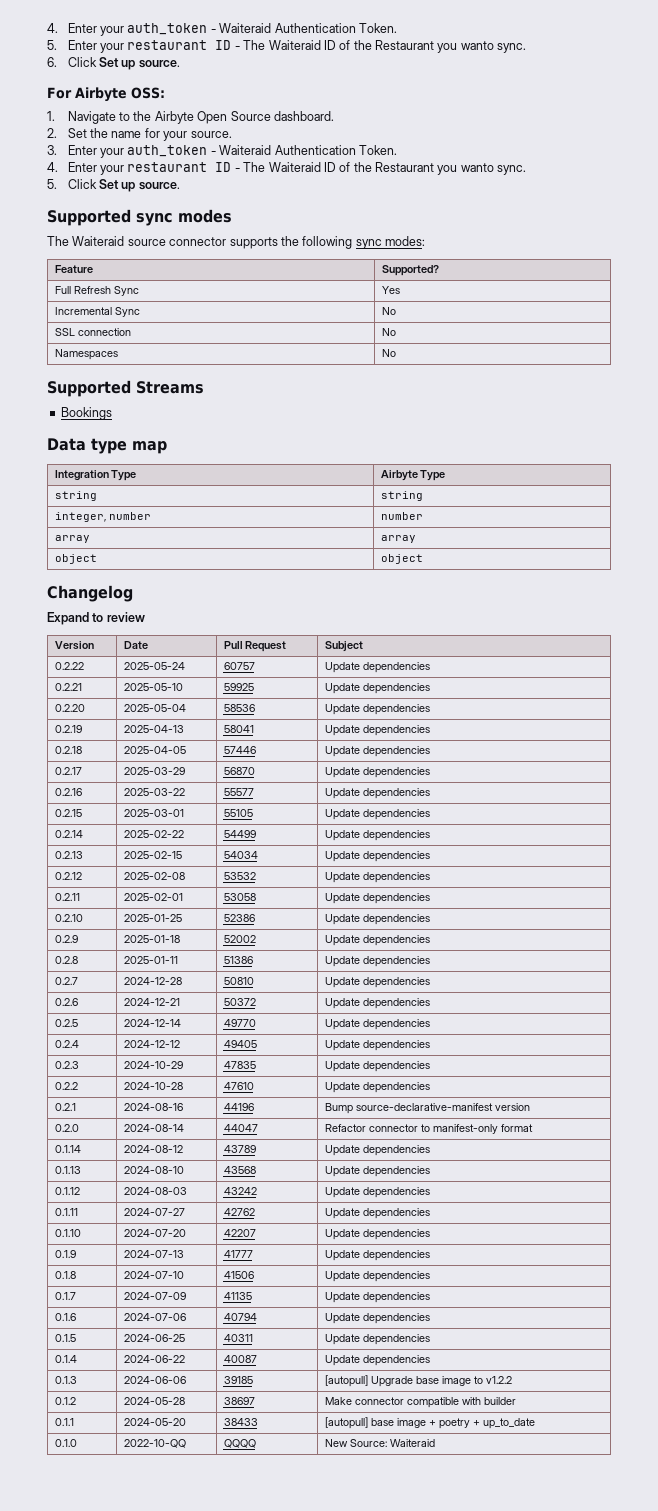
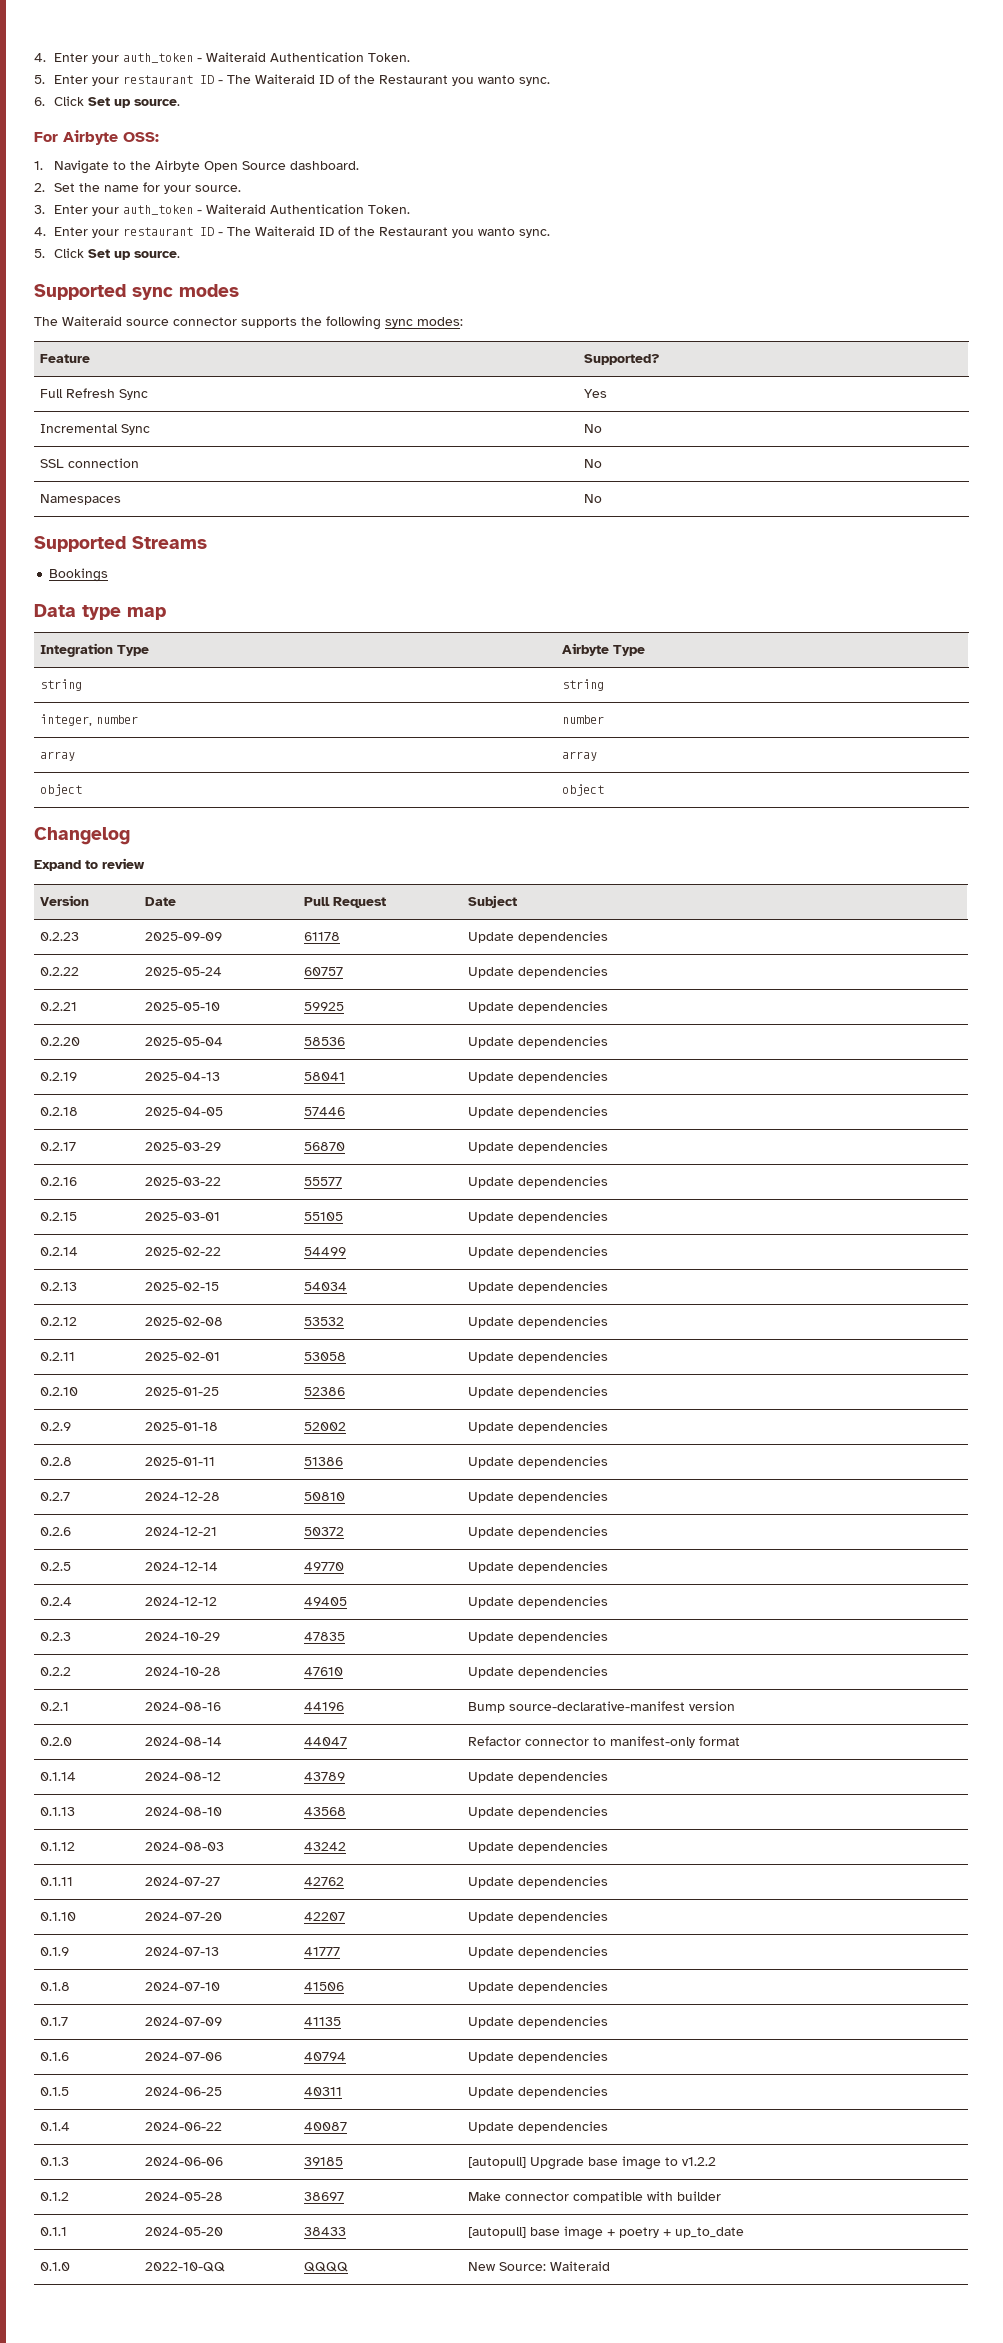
+ 0.2.23 | 2025-09-09 | 61178 | Update dependencies

